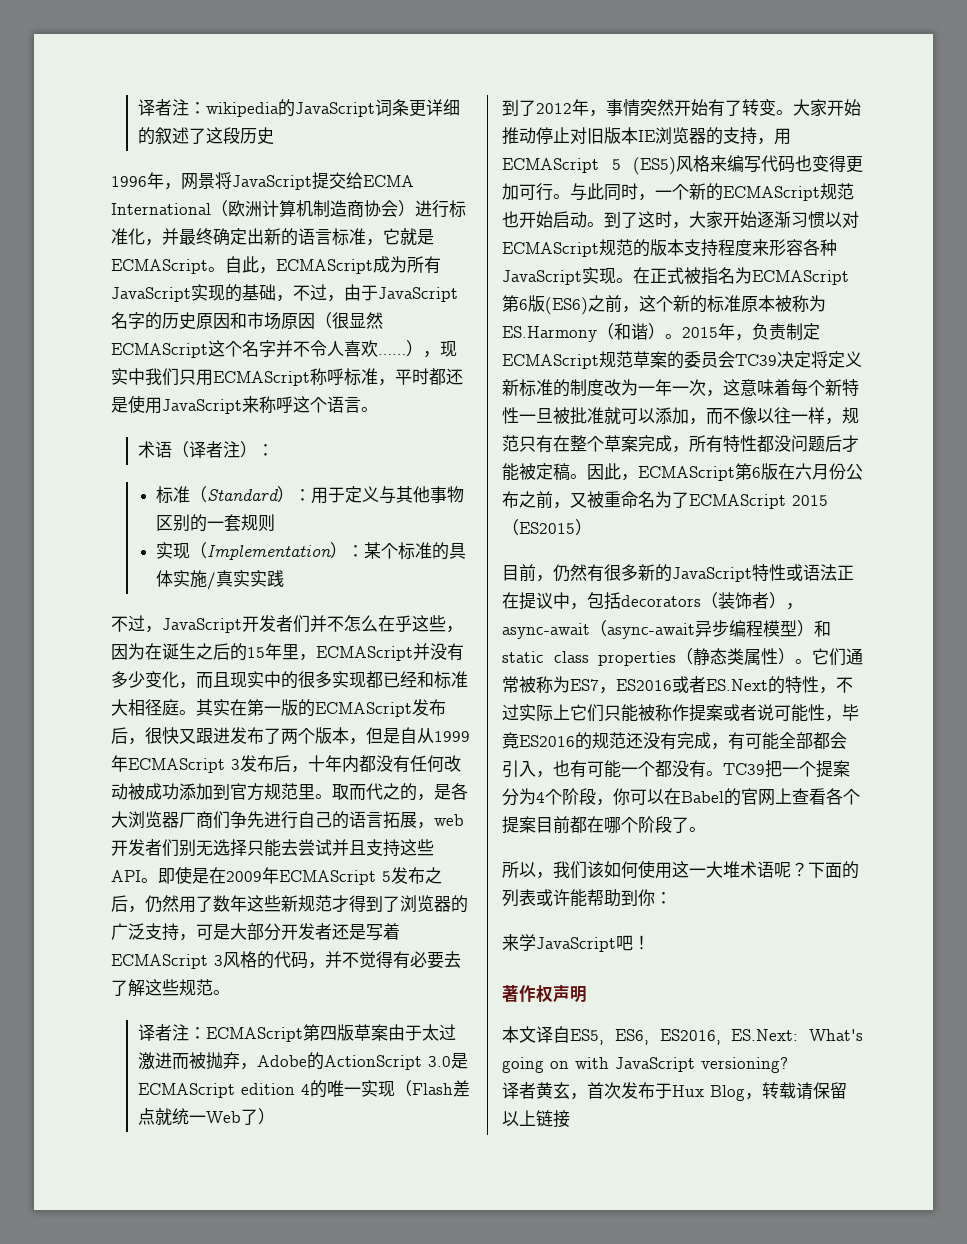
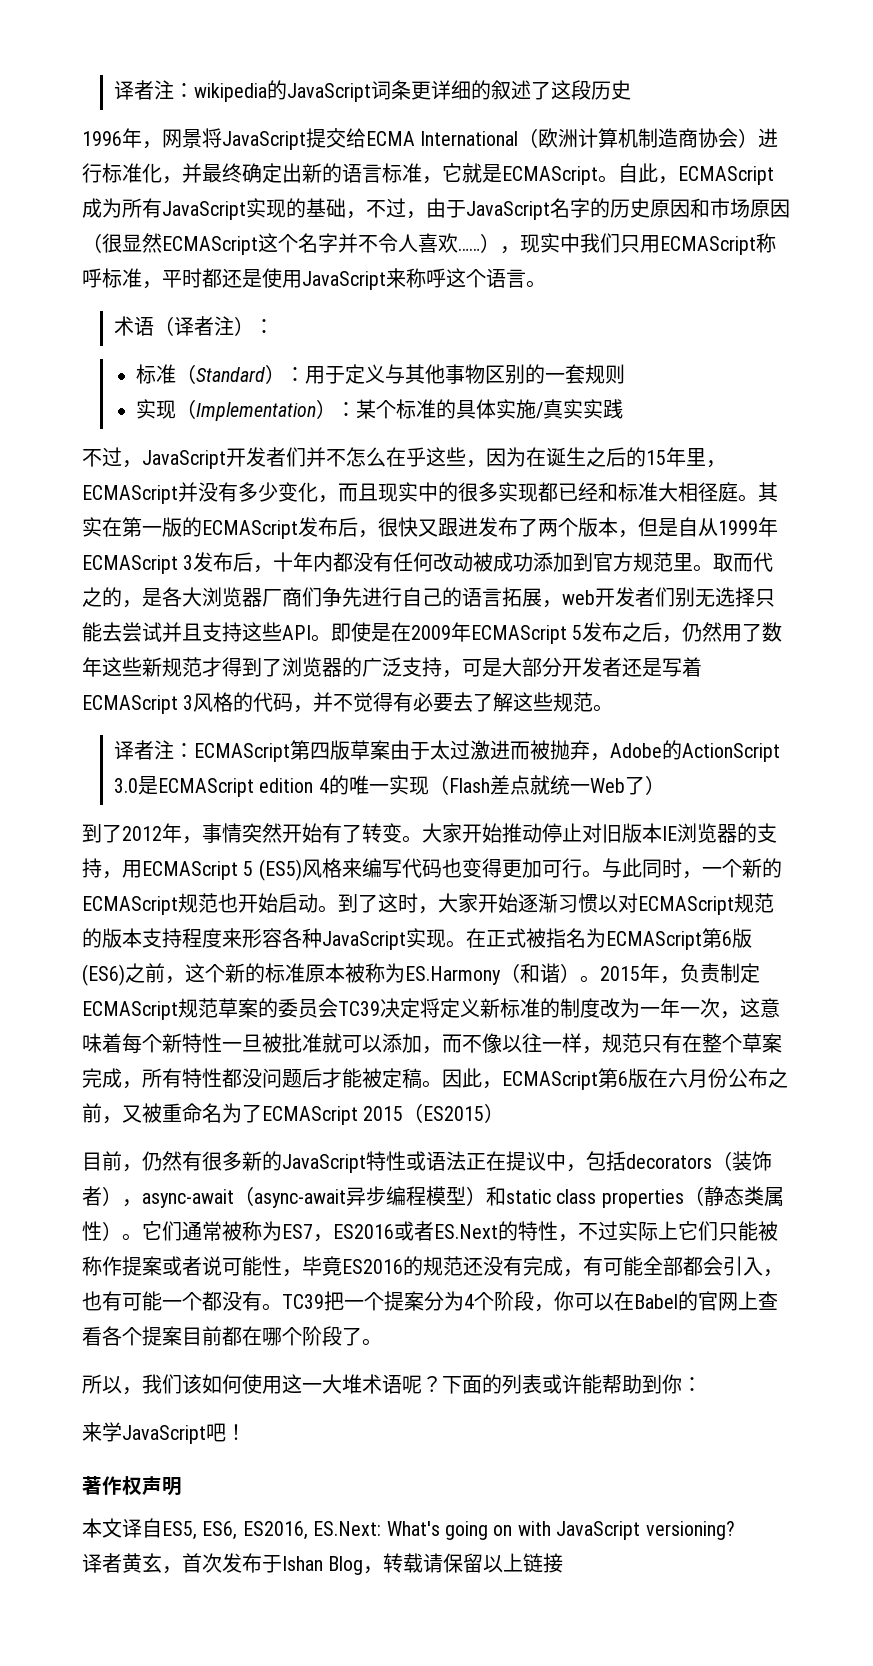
- 译者黄玄，首次发布于Hux Blog，转载请保留以上链接
+ 译者黄玄，首次发布于Ishan Blog，转载请保留以上链接

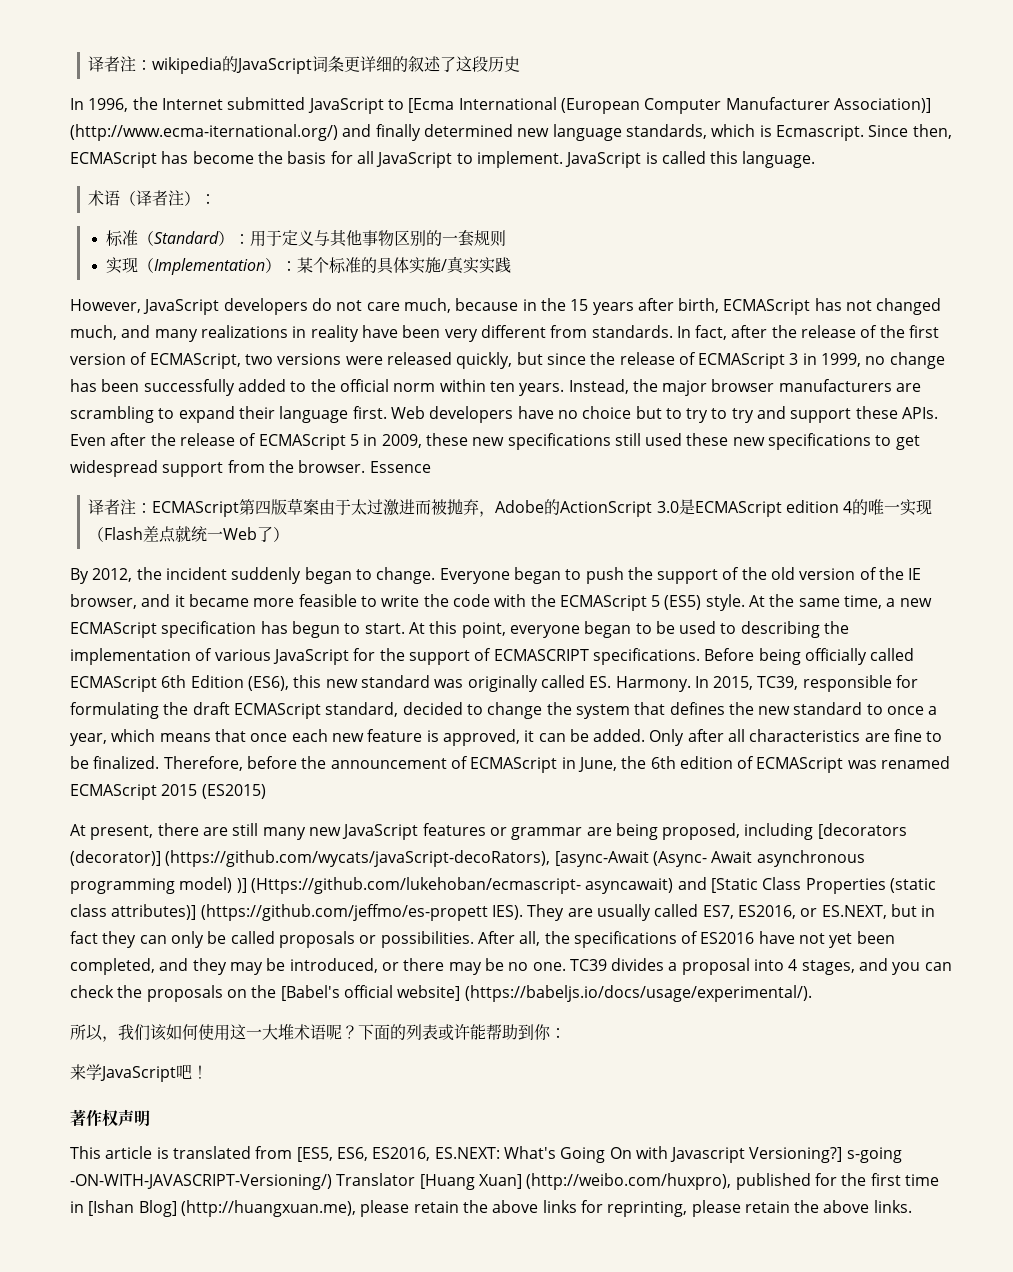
- 1996年，网景将JavaScript提交给ECMA International（欧洲计算机制造商协会）进行标准化，并最终确定出新的语言标准，它就是ECMAScript。自此，ECMAScript成为所有JavaScript实现的基础，不过，由于JavaScript名字的历史原因和市场原因（很显然ECMAScript这个名字并不令人喜欢……），现实中我们只用ECMAScript称呼标准，平时都还是使用JavaScript来称呼这个语言。
+ In 1996, the Internet submitted JavaScript to [Ecma International (European Computer Manufacturer Association)] (http://www.ecma-iternational.org/) and finally determined new language standards, which is Ecmascript. Since then, ECMAScript has become the basis for all JavaScript to implement. JavaScript is called this language.
- 不过，JavaScript开发者们并不怎么在乎这些，因为在诞生之后的15年里，ECMAScript并没有多少变化，而且现实中的很多实现都已经和标准大相径庭。其实在第一版的ECMAScript发布后，很快又跟进发布了两个版本，但是自从1999年ECMAScript 3发布后，十年内都没有任何改动被成功添加到官方规范里。取而代之的，是各大浏览器厂商们争先进行自己的语言拓展，web开发者们别无选择只能去尝试并且支持这些API。即使是在2009年ECMAScript 5发布之后，仍然用了数年这些新规范才得到了浏览器的广泛支持，可是大部分开发者还是写着ECMAScript 3风格的代码，并不觉得有必要去了解这些规范。
+ However, JavaScript developers do not care much, because in the 15 years after birth, ECMAScript has not changed much, and many realizations in reality have been very different from standards. In fact, after the release of the first version of ECMAScript, two versions were released quickly, but since the release of ECMAScript 3 in 1999, no change has been successfully added to the official norm within ten years. Instead, the major browser manufacturers are scrambling to expand their language first. Web developers have no choice but to try to try and support these APIs. Even after the release of ECMAScript 5 in 2009, these new specifications still used these new specifications to get widespread support from the browser. Essence
- 到了2012年，事情突然开始有了转变。大家开始推动停止对旧版本IE浏览器的支持，用ECMAScript 5 (ES5)风格来编写代码也变得更加可行。与此同时，一个新的ECMAScript规范也开始启动。到了这时，大家开始逐渐习惯以对ECMAScript规范的版本支持程度来形容各种JavaScript实现。在正式被指名为ECMAScript第6版(ES6)之前，这个新的标准原本被称为ES.Harmony（和谐）。2015年，负责制定ECMAScript规范草案的委员会TC39决定将定义新标准的制度改为一年一次，这意味着每个新特性一旦被批准就可以添加，而不像以往一样，规范只有在整个草案完成，所有特性都没问题后才能被定稿。因此，ECMAScript第6版在六月份公布之前，又被重命名为了ECMAScript 2015（ES2015）
- 目前，仍然有很多新的JavaScript特性或语法正在提议中，包括decorators（装饰者），async-await（async-await异步编程模型）和static class properties（静态类属性）。它们通常被称为ES7，ES2016或者ES.Next的特性，不过实际上它们只能被称作提案或者说可能性，毕竟ES2016的规范还没有完成，有可能全部都会引入，也有可能一个都没有。TC39把一个提案分为4个阶段，你可以在Babel的官网上查看各个提案目前都在哪个阶段了。
+ By 2012, the incident suddenly began to change. Everyone began to push the support of the old version of the IE browser, and it became more feasible to write the code with the ECMAScript 5 (ES5) style. At the same time, a new ECMAScript specification has begun to start. At this point, everyone began to be used to describing the implementation of various JavaScript for the support of ECMASCRIPT specifications. Before being officially called ECMAScript 6th Edition (ES6), this new standard was originally called ES. Harmony. In 2015, TC39, responsible for formulating the draft ECMAScript standard, decided to change the system that defines the new standard to once a year, which means that once each new feature is approved, it can be added. Only after all characteristics are fine to be finalized. Therefore, before the announcement of ECMAScript in June, the 6th edition of ECMAScript was renamed ECMAScript 2015 (ES2015)
+ At present, there are still many new JavaScript features or grammar are being proposed, including [decorators (decorator)] (https://github.com/wycats/javaScript-decoRators), [async-Await (Async- Await asynchronous programming model) )] (Https://github.com/lukehoban/ecmascript- asyncawait) and [Static Class Properties (static class attributes)] (https://github.com/jeffmo/es-propett IES). They are usually called ES7, ES2016, or ES.NEXT, but in fact they can only be called proposals or possibilities. After all, the specifications of ES2016 have not yet been completed, and they may be introduced, or there may be no one. TC39 divides a proposal into 4 stages, and you can check the proposals on the [Babel's official website] (https://babeljs.io/docs/usage/experimental/).
- 本文译自ES5, ES6, ES2016, ES.Next: What's going on with JavaScript versioning?
- 译者黄玄，首次发布于Ishan Blog，转载请保留以上链接
+ This article is translated from [ES5, ES6, ES2016, ES.NEXT: What's Going On with Javascript Versioning?] s-going -ON-WITH-JAVASCRIPT-Versioning/) Translator [Huang Xuan] (http://weibo.com/huxpro), published for the first time in [Ishan Blog] (http://huangxuan.me), please retain the above links for reprinting, please retain the above links.

